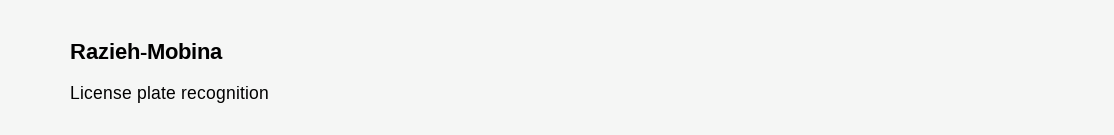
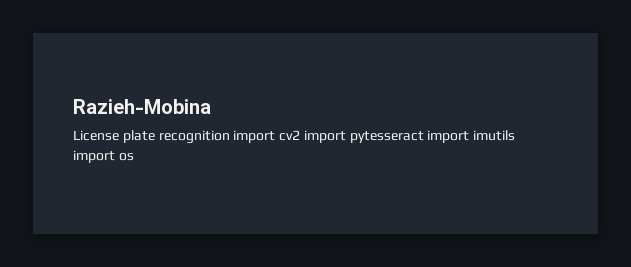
- License plate recognition
+ License plate recognition import cv2 import pytesseract import imutils import os

